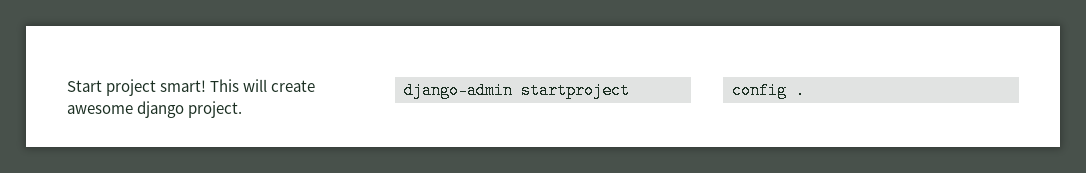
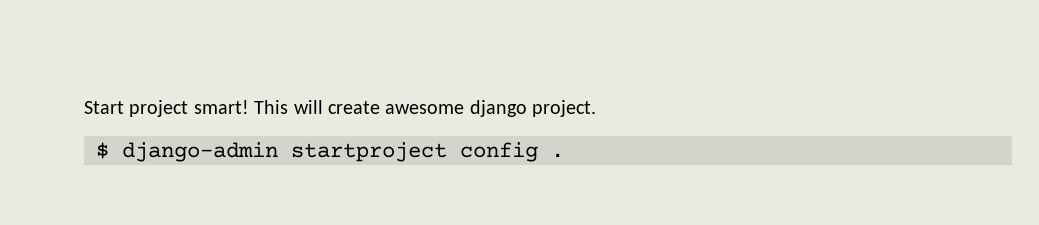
- django-admin startproject config .
+ $ django-admin startproject config .

